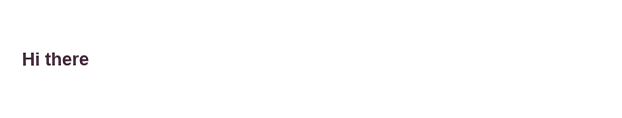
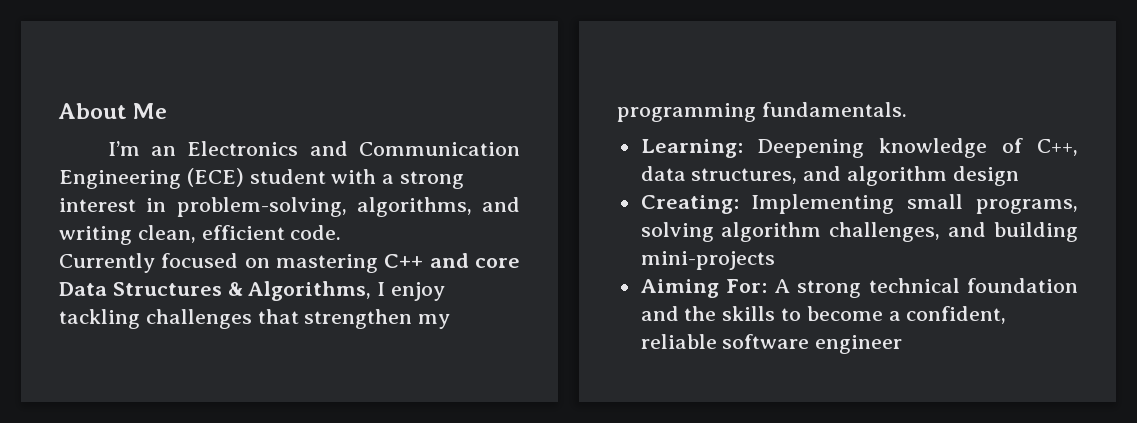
- Hi there
+ About Me
+ I’m an Electronics and Communication Engineering (ECE) student with a strong interest in problem-solving, algorithms, and writing clean, efficient code.
+ Currently focused on mastering C++ and core Data Structures & Algorithms, I enjoy tackling challenges that strengthen my programming fundamentals.
+ Learning: Deepening knowledge of C++, data structures, and algorithm design
+ Creating: Implementing small programs, solving algorithm challenges, and building mini-projects
+ Aiming For: A strong technical foundation and the skills to become a confident, reliable software engineer

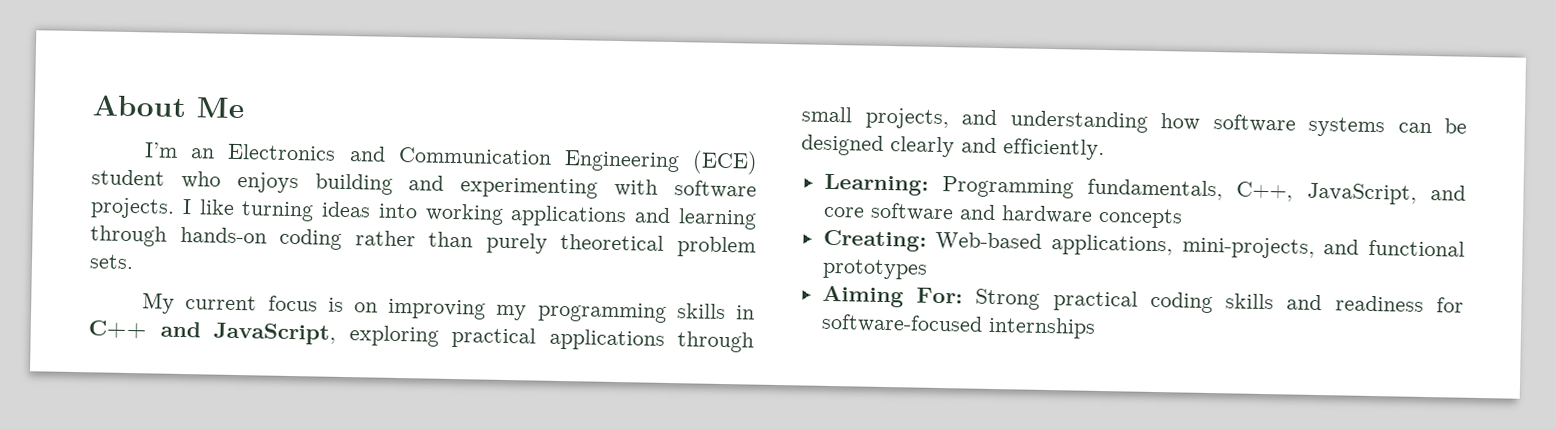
- I’m an Electronics and Communication Engineering (ECE) student with a strong interest in problem-solving, algorithms, and writing clean, efficient code.
- Currently focused on mastering C++ and core Data Structures & Algorithms, I enjoy tackling challenges that strengthen my programming fundamentals.
- Learning: Deepening knowledge of C++, data structures, and algorithm design
- Creating: Implementing small programs, solving algorithm challenges, and building mini-projects
- Aiming For: A strong technical foundation and the skills to become a confident, reliable software engineer
+ I’m an Electronics and Communication Engineering (ECE) student who enjoys building and experimenting with software projects. I like turning ideas into working applications and learning through hands-on coding rather than purely theoretical problem sets.
+ My current focus is on improving my programming skills in C++ and JavaScript, exploring practical applications through small projects, and understanding how software systems can be designed clearly and efficiently.
+ Learning: Programming fundamentals, C++, JavaScript, and core software and hardware concepts
+ Creating: Web-based applications, mini-projects, and functional prototypes
+ Aiming For: Strong practical coding skills and readiness for software-focused internships

